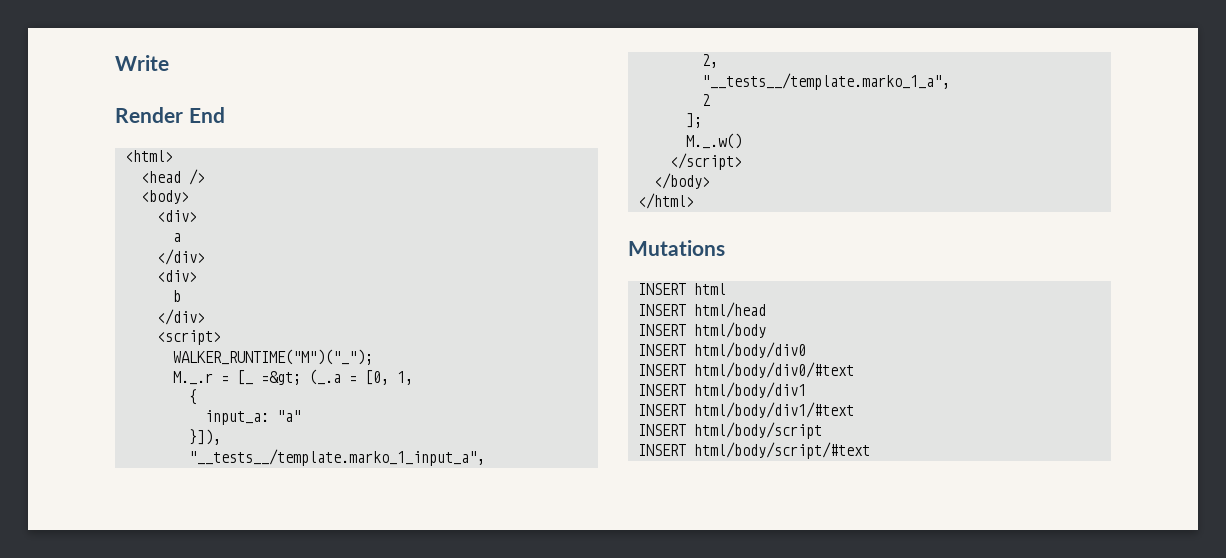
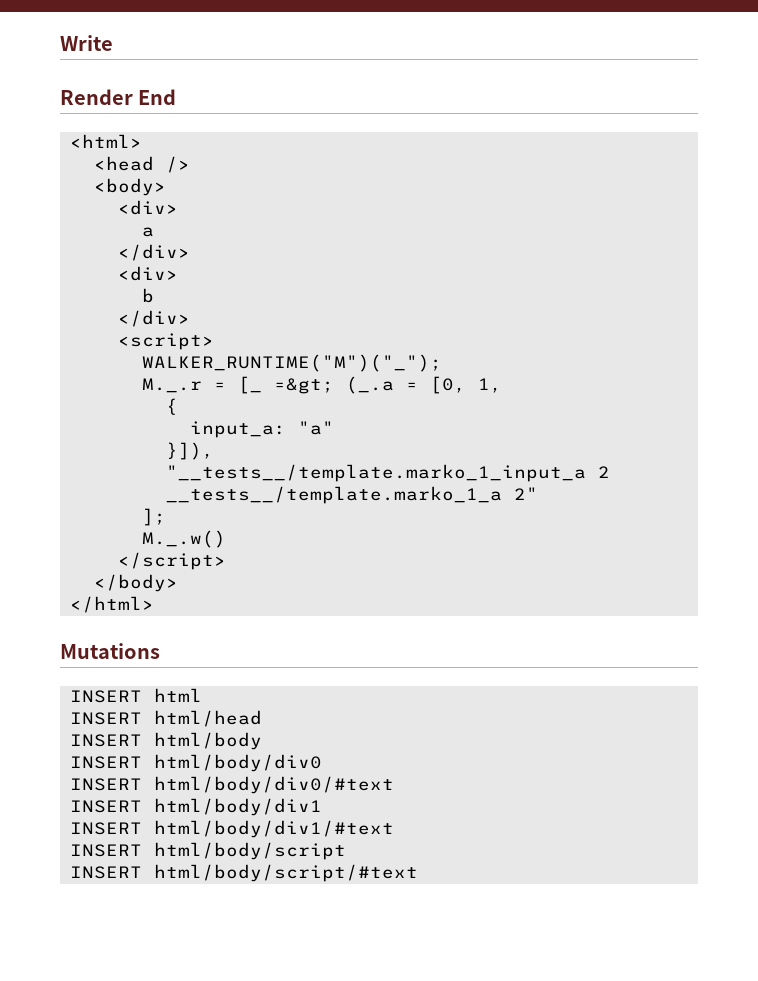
- "__tests__/template.marko_1_input_a",
- 2,
- "__tests__/template.marko_1_a",
- 2
+ "__tests__/template.marko_1_input_a 2 __tests__/template.marko_1_a 2"

